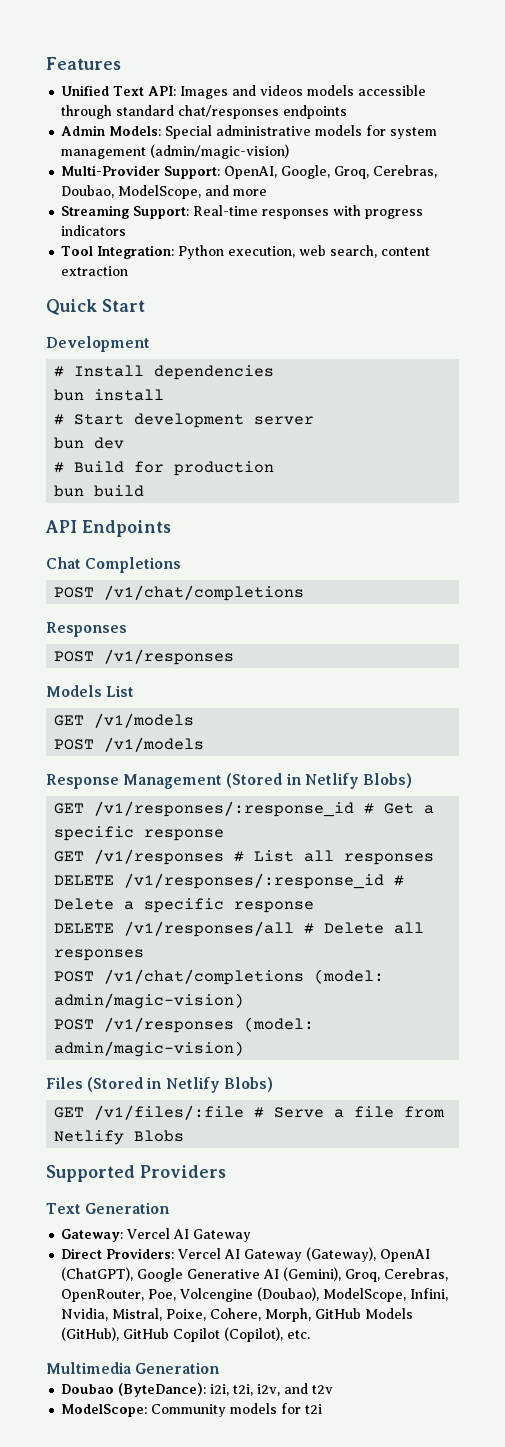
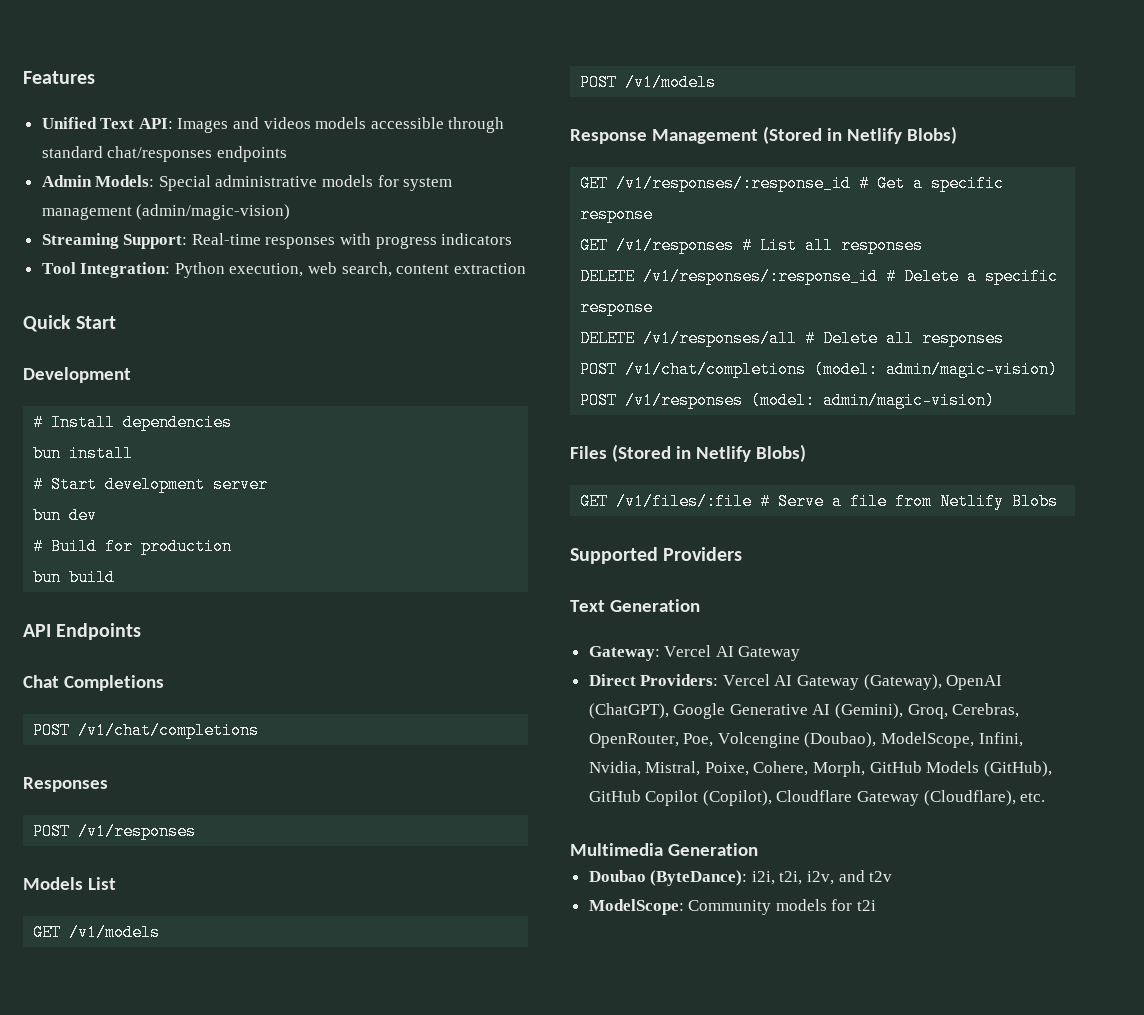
- Multi-Provider Support: OpenAI, Google, Groq, Cerebras, Doubao, ModelScope, and more
- Direct Providers: Vercel AI Gateway (Gateway), OpenAI (ChatGPT), Google Generative AI (Gemini), Groq, Cerebras, OpenRouter, Poe, Volcengine (Doubao), ModelScope, Infini, Nvidia, Mistral, Poixe, Cohere, Morph, GitHub Models (GitHub), GitHub Copilot (Copilot), etc.
+ Direct Providers: Vercel AI Gateway (Gateway), OpenAI (ChatGPT), Google Generative AI (Gemini), Groq, Cerebras, OpenRouter, Poe, Volcengine (Doubao), ModelScope, Infini, Nvidia, Mistral, Poixe, Cohere, Morph, GitHub Models (GitHub), GitHub Copilot (Copilot), Cloudflare Gateway (Cloudflare), etc.

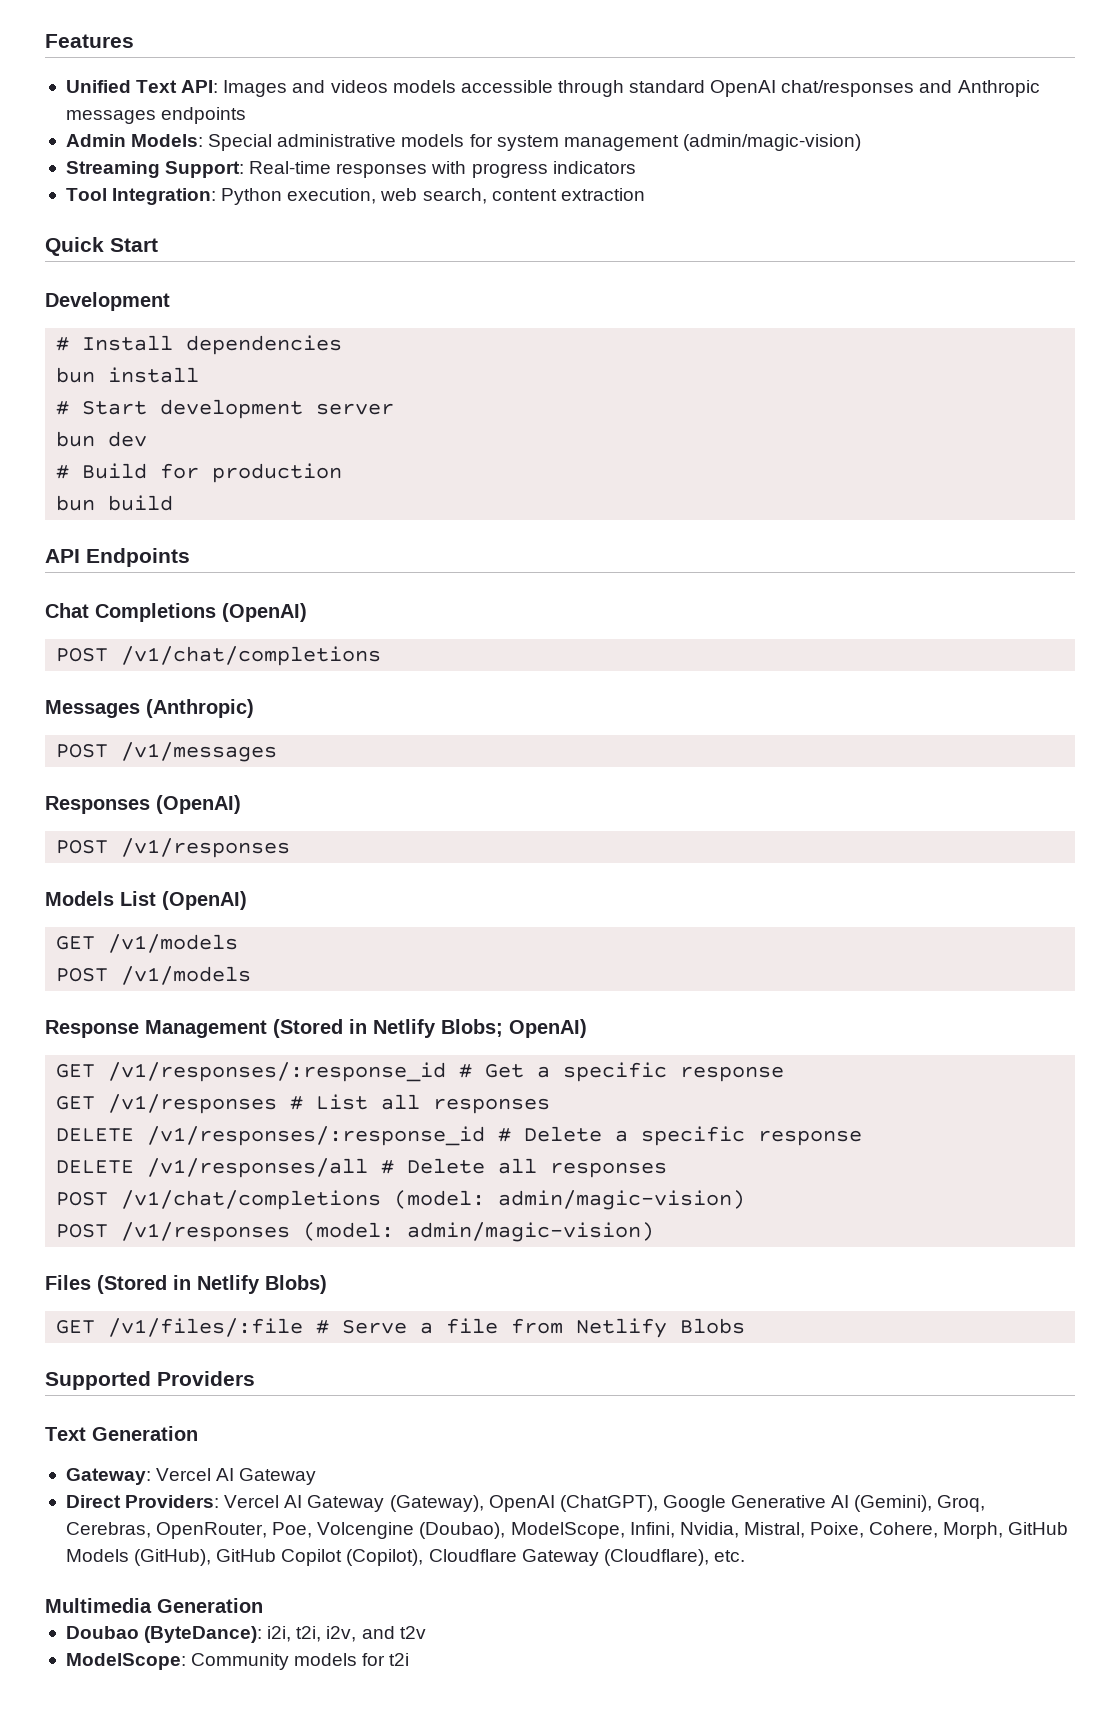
- Unified Text API: Images and videos models accessible through standard chat/responses endpoints
+ Unified Text API: Images and videos models accessible through standard OpenAI chat/responses and Anthropic messages endpoints
- Chat Completions
+ Chat Completions (OpenAI)
  POST /v1/chat/completions
+ Messages (Anthropic)
+ POST /v1/messages
- Responses
+ Responses (OpenAI)
- Models List
+ Models List (OpenAI)
- Response Management (Stored in Netlify Blobs)
+ Response Management (Stored in Netlify Blobs; OpenAI)

